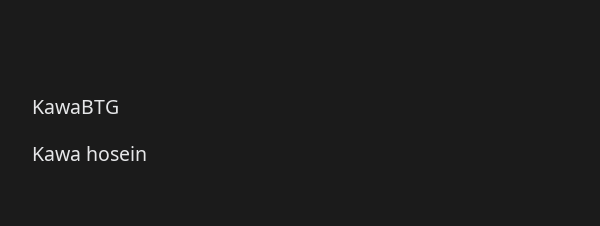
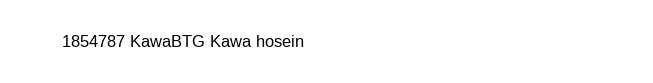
- KawaBTG
- Kawa hosein
+ 1854787 KawaBTG Kawa hosein

